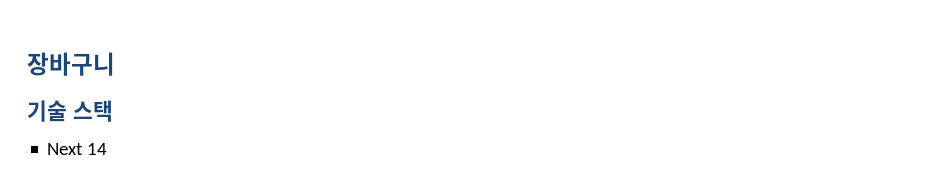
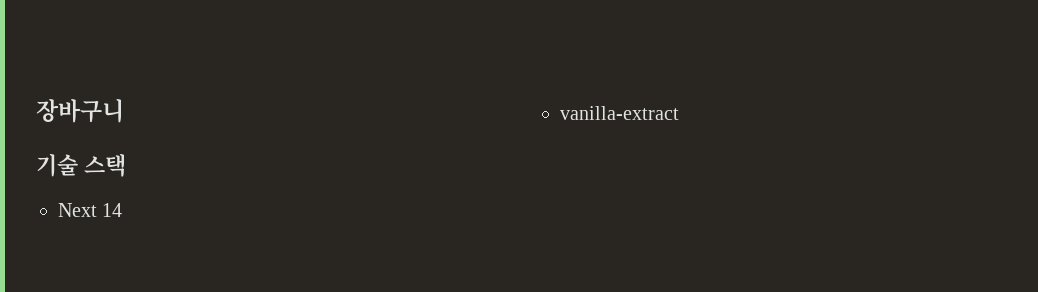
+ vanilla-extract

